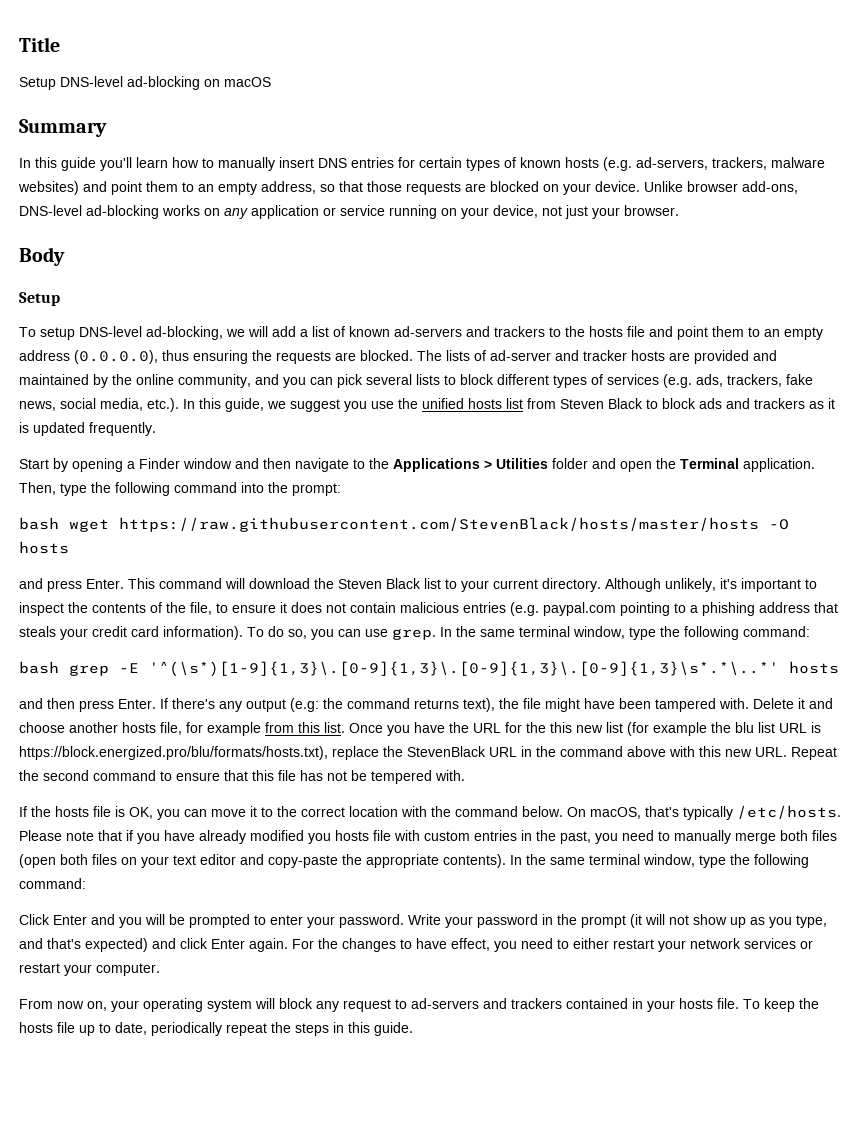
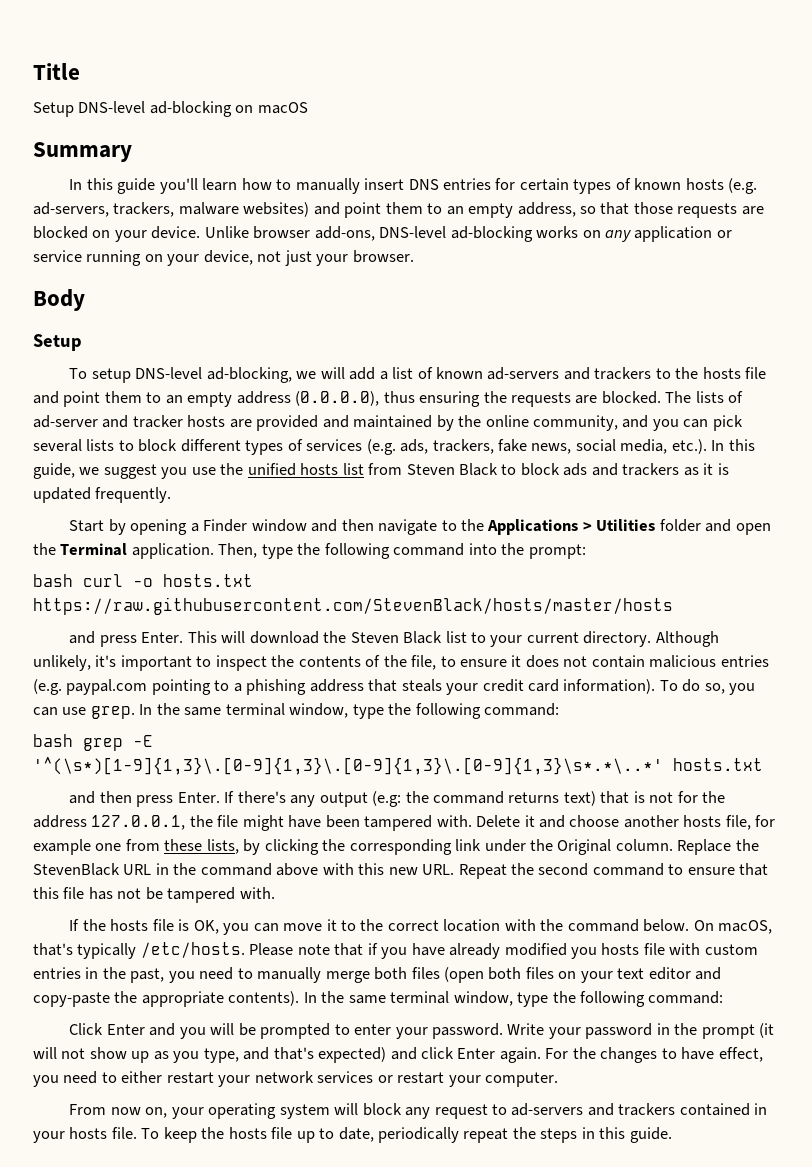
- bash wget https://raw.githubusercontent.com/StevenBlack/hosts/master/hosts -O hosts
+ bash curl -o hosts.txt https://raw.githubusercontent.com/StevenBlack/hosts/master/hosts
- This command will download the Steven Black list to your current directory.
+ This will download the Steven Black list to your current directory.
- bash grep -E '^(\s*)[1-9]{1,3}\.[0-9]{1,3}\.[0-9]{1,3}\.[0-9]{1,3}\s*.*\..*' hosts
+ bash grep -E '^(\s*)[1-9]{1,3}\.[0-9]{1,3}\.[0-9]{1,3}\.[0-9]{1,3}\s*.*\..*' hosts.txt
- If there's any output (e.g: the command returns text), the file might have been tampered with.
+ If there's any output (e.g: the command returns text) that is not for the address 127.0.0.1, the file might have been tampered with.
- Delete it and choose another hosts file, for example from this list. Once you have the URL for the this new list (for example the blu list URL is https://block.energized.pro/blu/formats/hosts.txt), replace the StevenBlack URL in the command above with this new URL. Repeat the second command to ensure that this file has not be tempered with.
+ Delete it and choose another hosts file, for example one from these lists, by clicking the corresponding link under the Original column. Replace the StevenBlack URL in the command above with this new URL. Repeat the second command to ensure that this file has not be tampered with.

